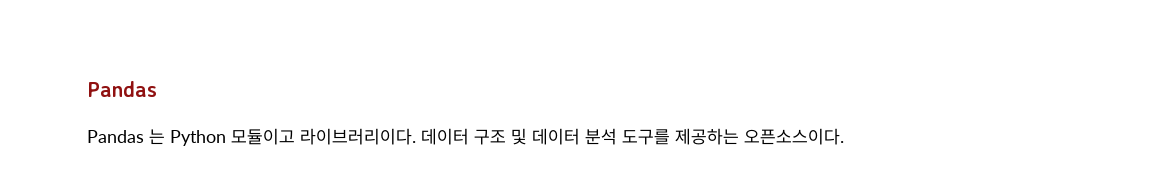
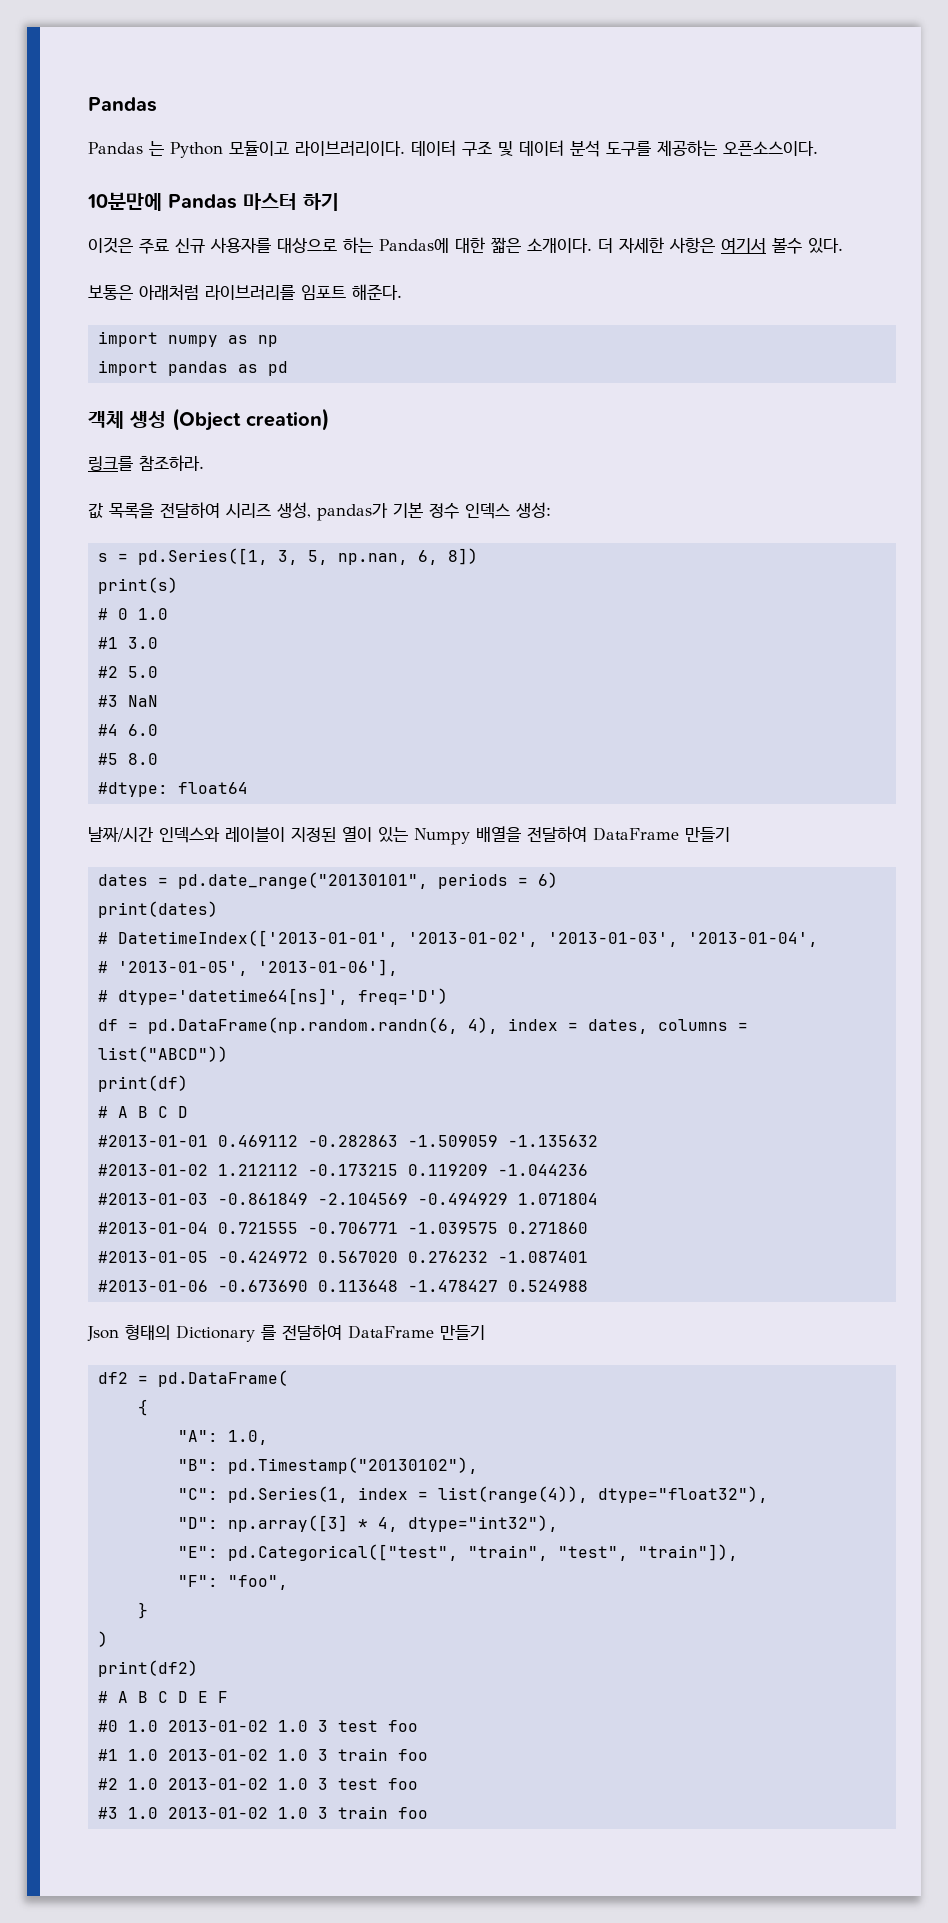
+ 10분만에 Pandas 마스터 하기
+ 이것은 주료 신규 사용자를 대상으로 하는 Pandas에 대한 짧은 소개이다. 더 자세한 사항은 여기서 볼수 있다.
+ 보통은 아래처럼 라이브러리를 임포트 해준다.
+ import numpy as np
+ import pandas as pd
+ 객체 생성 (Object creation)
+ 링크를 참조하라.
+ 값 목록을 전달하여 시리즈 생성, pandas가 기본 정수 인덱스 생성:
+ s = pd.Series([1, 3, 5, np.nan, 6, 8])
+ print(s)
+ # 0 1.0
+ #1 3.0
+ #2 5.0
+ #3 NaN
+ #4 6.0
+ #5 8.0
+ #dtype: float64
+ 날짜/시간 인덱스와 레이블이 지정된 열이 있는 Numpy 배열을 전달하여 DataFrame 만들기
+ dates = pd.date_range("20130101", periods = 6)
+ print(dates)
+ # DatetimeIndex(['2013-01-01', '2013-01-02', '2013-01-03', '2013-01-04',
+ # '2013-01-05', '2013-01-06'],
+ # dtype='datetime64[ns]', freq='D')
+ df = pd.DataFrame(np.random.randn(6, 4), index = dates, columns = list("ABCD"))
+ print(df)
+ # A B C D
+ #2013-01-01 0.469112 -0.282863 -1.509059 -1.135632
+ #2013-01-02 1.212112 -0.173215 0.119209 -1.044236
+ #2013-01-03 -0.861849 -2.104569 -0.494929 1.071804
+ #2013-01-04 0.721555 -0.706771 -1.039575 0.271860
+ #2013-01-05 -0.424972 0.567020 0.276232 -1.087401
+ #2013-01-06 -0.673690 0.113648 -1.478427 0.524988
+ Json 형태의 Dictionary 를 전달하여 DataFrame 만들기
+ df2 = pd.DataFrame(
+ {
+ "A": 1.0,
+ "B": pd.Timestamp("20130102"),
+ "C": pd.Series(1, index = list(range(4)), dtype="float32"),
+ "D": np.array([3] * 4, dtype="int32"),
+ "E": pd.Categorical(["test", "train", "test", "train"]),
+ "F": "foo",
+ }
+ )
+ print(df2)
+ # A B C D E F
+ #0 1.0 2013-01-02 1.0 3 test foo
+ #1 1.0 2013-01-02 1.0 3 train foo
+ #2 1.0 2013-01-02 1.0 3 test foo
+ #3 1.0 2013-01-02 1.0 3 train foo

